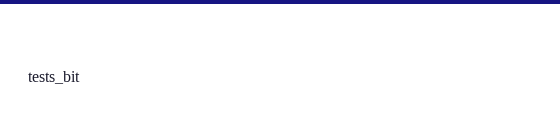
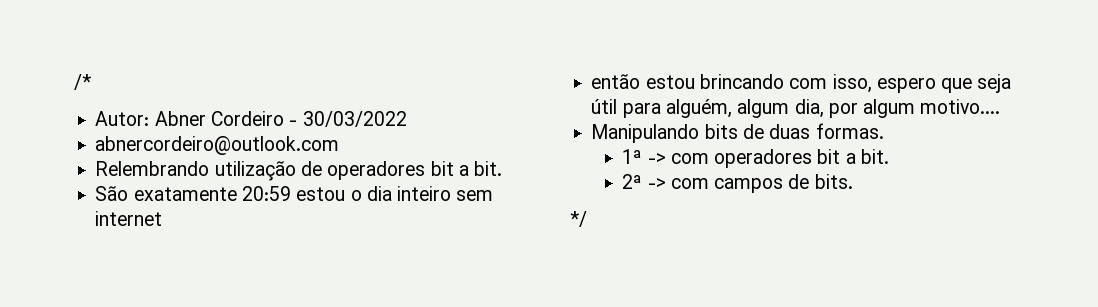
- tests_bit
+ /*
+ Autor: Abner Cordeiro - 30/03/2022
+ abnercordeiro@outlook.com
+ Relembrando utilização de operadores bit a bit.
+ São exatamente 20:59 estou o dia inteiro sem internet
+ então estou brincando com isso, espero que seja útil para alguém, algum dia, por algum motivo....
+ Manipulando bits de duas formas.
+ 1ª -> com operadores bit a bit.
+ 2ª -> com campos de bits.
+ */

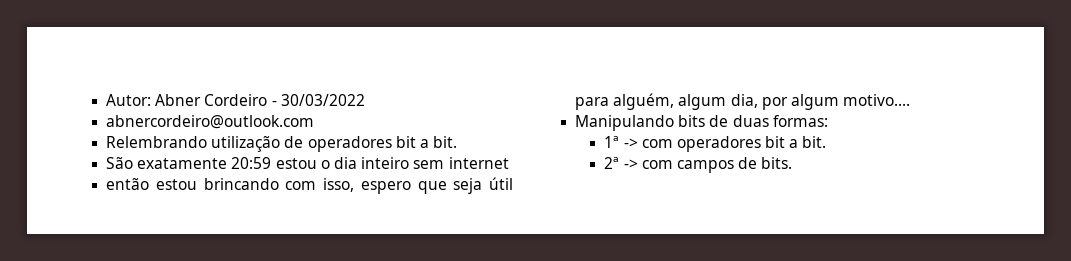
- /*
- Manipulando bits de duas formas.
+ Manipulando bits de duas formas:
- */

